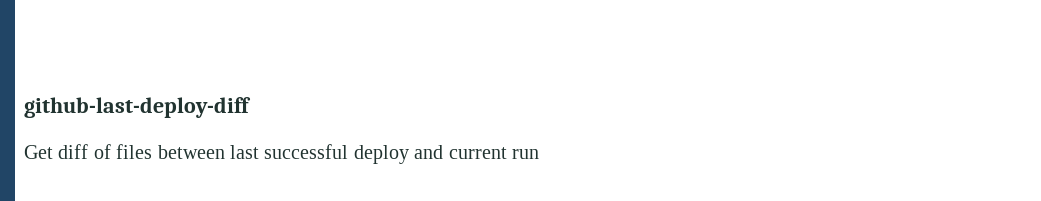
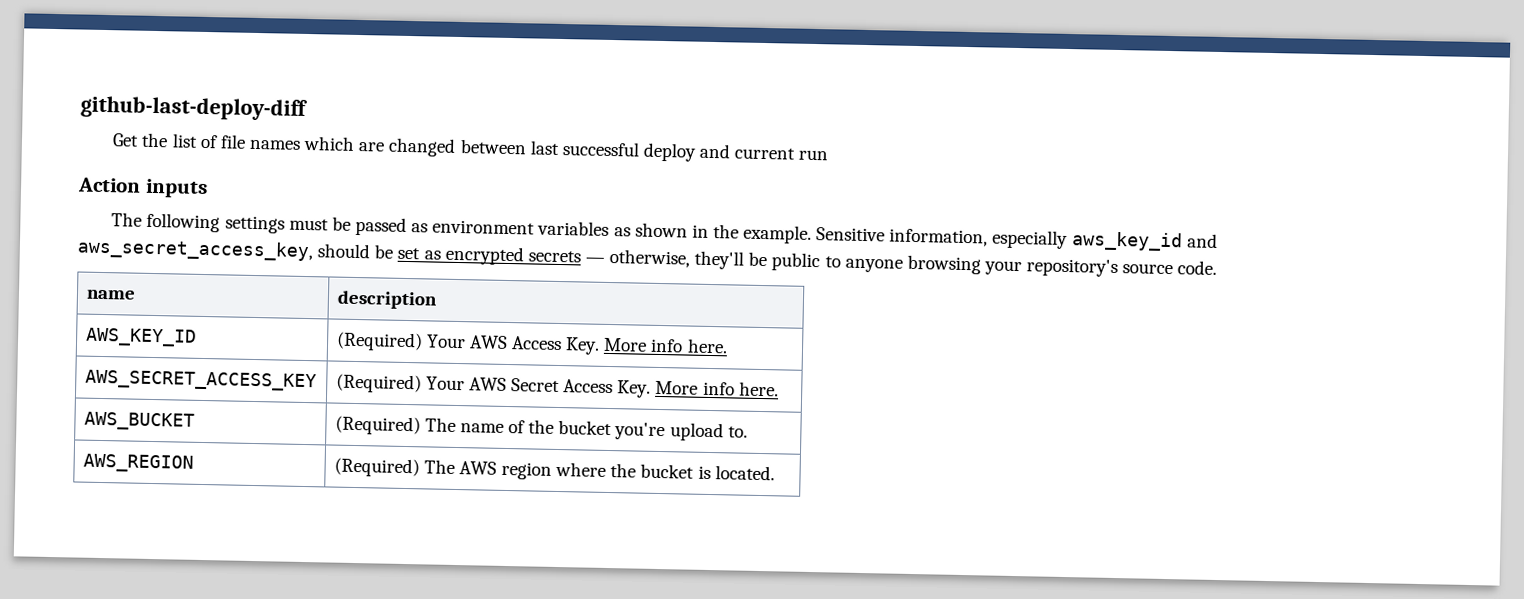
- Get diff of files between last successful deploy and current run
+ Get the list of file names which are changed between last successful deploy and current run
+ Action inputs
+ The following settings must be passed as environment variables as shown in the example. Sensitive information, especially aws_key_id and aws_secret_access_key, should be set as encrypted secrets — otherwise, they'll be public to anyone browsing your repository's source code.
+ name | description
+ AWS_KEY_ID | (Required) Your AWS Access Key. More info here.
+ AWS_SECRET_ACCESS_KEY | (Required) Your AWS Secret Access Key. More info here.
+ AWS_BUCKET | (Required) The name of the bucket you're upload to.
+ AWS_REGION | (Required) The AWS region where the bucket is located.

